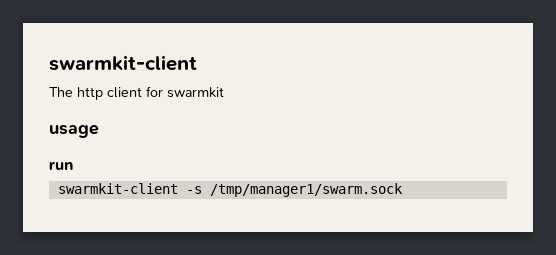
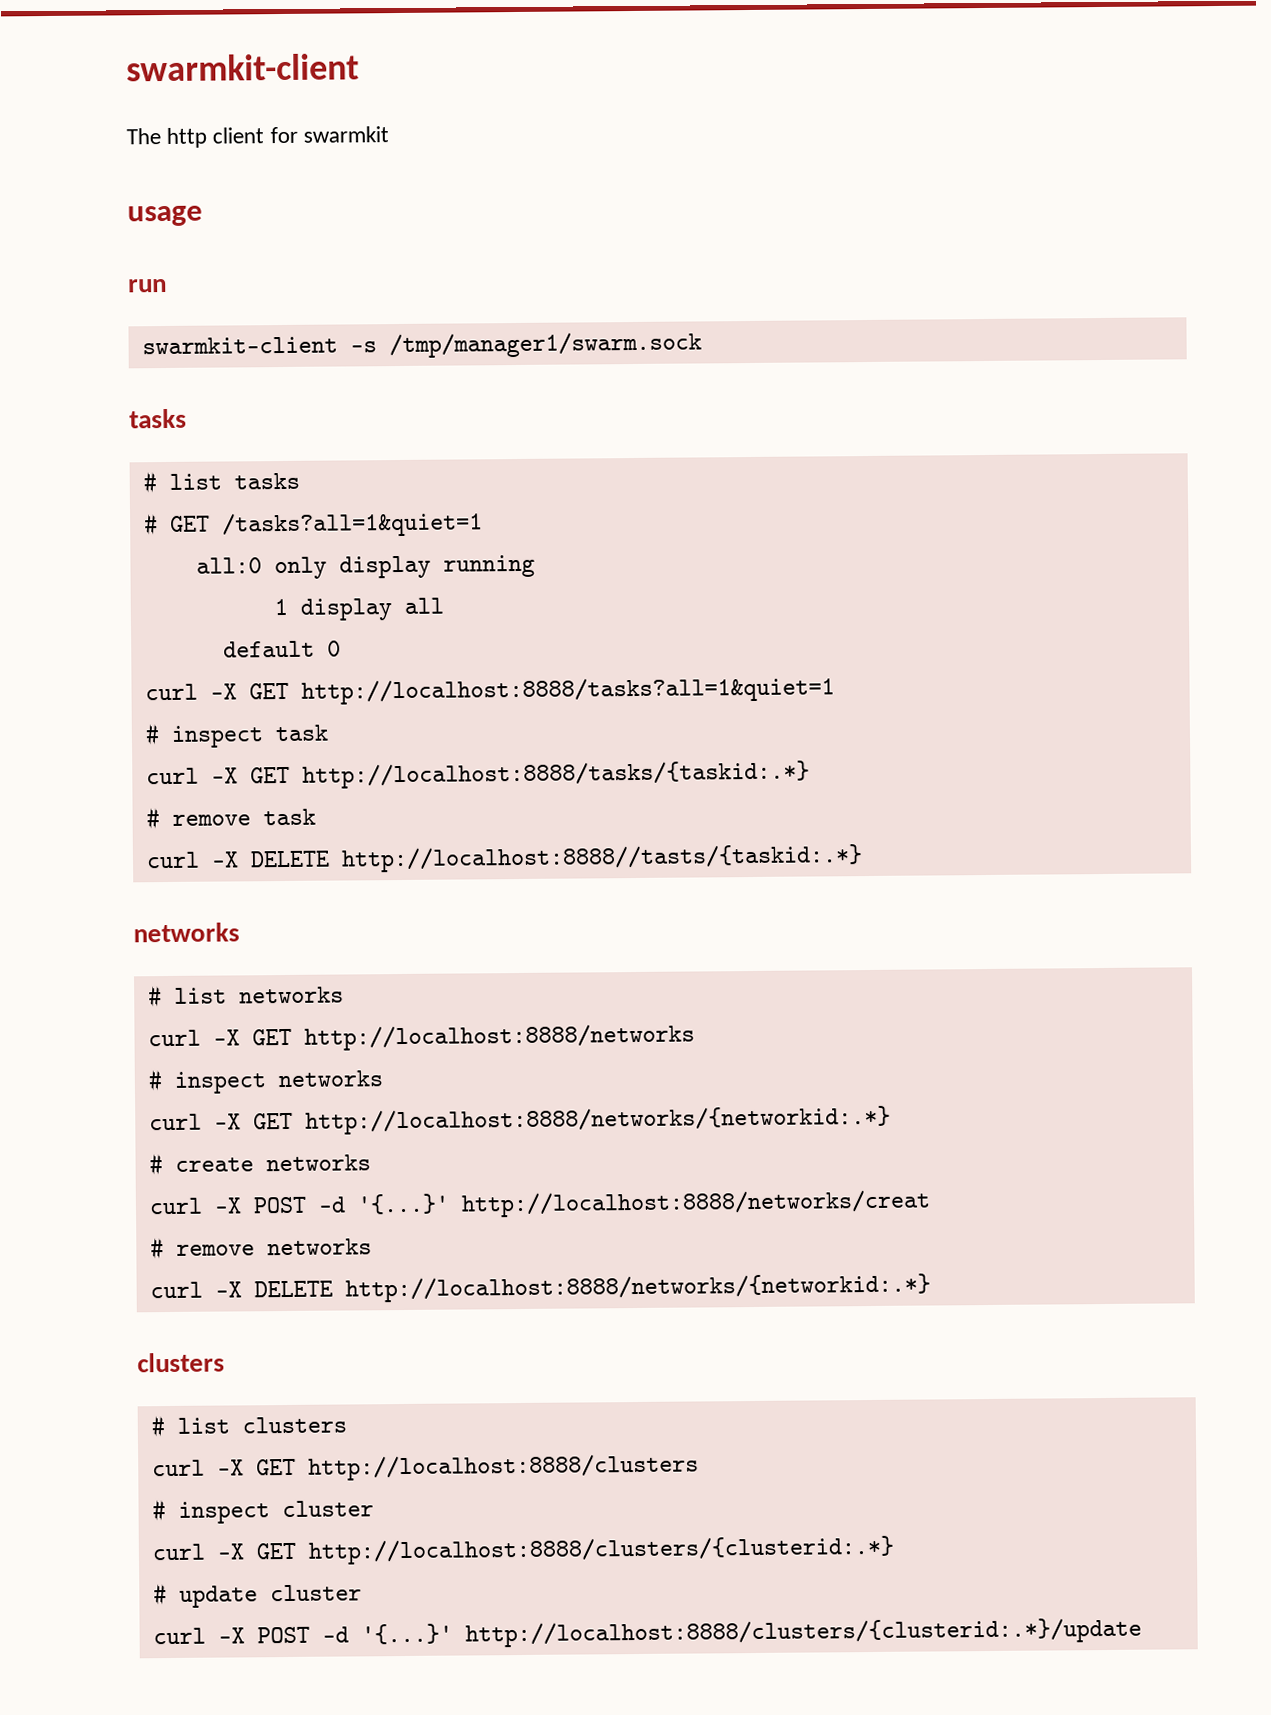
  swarmkit-client -s /tmp/manager1/swarm.sock
+ tasks
+ # list tasks
+ # GET /tasks?all=1&quiet=1
+ all:0 only display running
+ 1 display all
+ default 0
+ curl -X GET http://localhost:8888/tasks?all=1&quiet=1
+ # inspect task
+ curl -X GET http://localhost:8888/tasks/{taskid:.*}
+ # remove task
+ curl -X DELETE http://localhost:8888//tasts/{taskid:.*}
+ networks
+ # list networks
+ curl -X GET http://localhost:8888/networks
+ # inspect networks
+ curl -X GET http://localhost:8888/networks/{networkid:.*}
+ # create networks
+ curl -X POST -d '{...}' http://localhost:8888/networks/creat
+ # remove networks
+ curl -X DELETE http://localhost:8888/networks/{networkid:.*}
+ clusters
+ # list clusters
+ curl -X GET http://localhost:8888/clusters
+ # inspect cluster
+ curl -X GET http://localhost:8888/clusters/{clusterid:.*}
+ # update cluster
+ curl -X POST -d '{...}' http://localhost:8888/clusters/{clusterid:.*}/update

